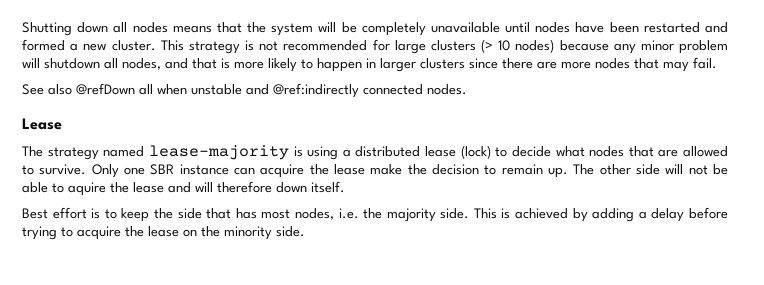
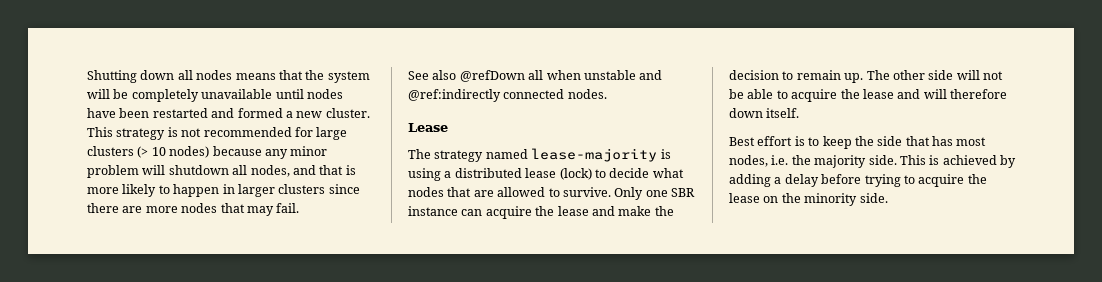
- Only one SBR instance can acquire the lease make the decision to remain up.
+ Only one SBR instance can acquire the lease and make the decision to remain up.
- The other side will not be able to aquire the lease and will therefore down itself.
+ The other side will not be able to acquire the lease and will therefore down itself.

